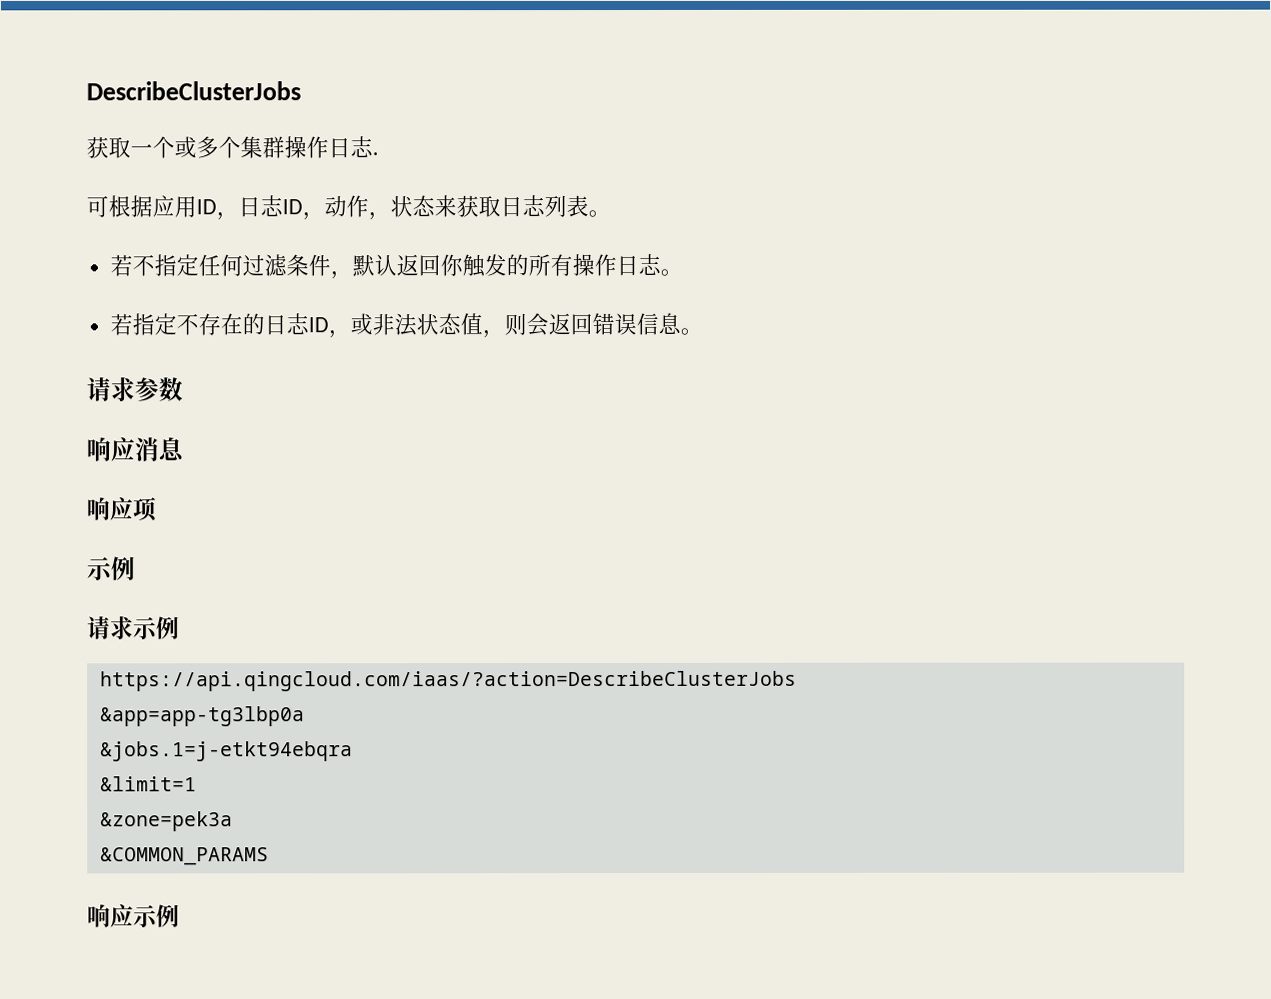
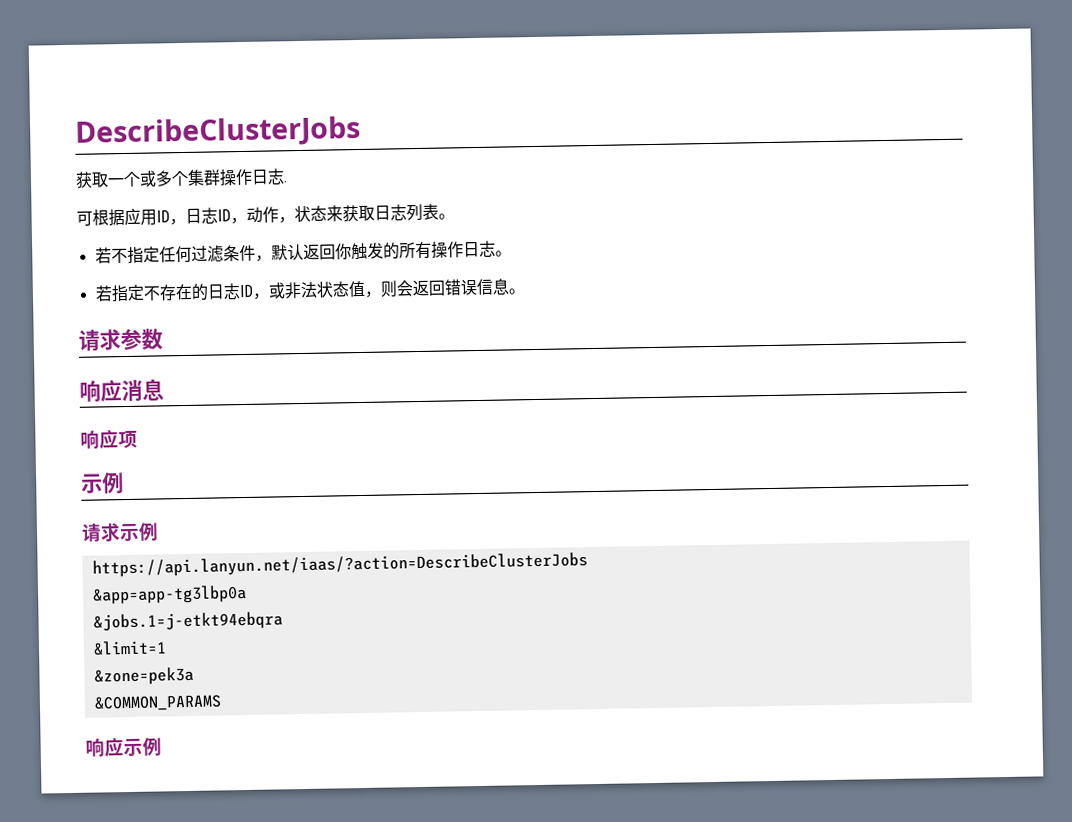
- https://api.qingcloud.com/iaas/?action=DescribeClusterJobs
+ https://api.lanyun.net/iaas/?action=DescribeClusterJobs

